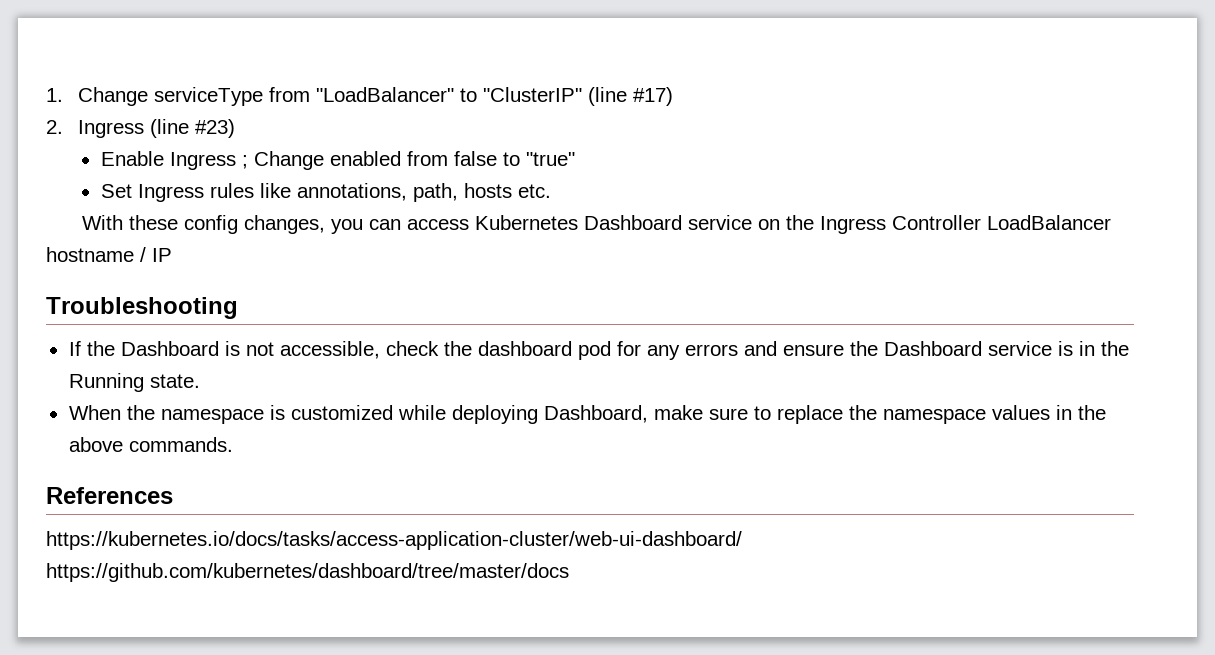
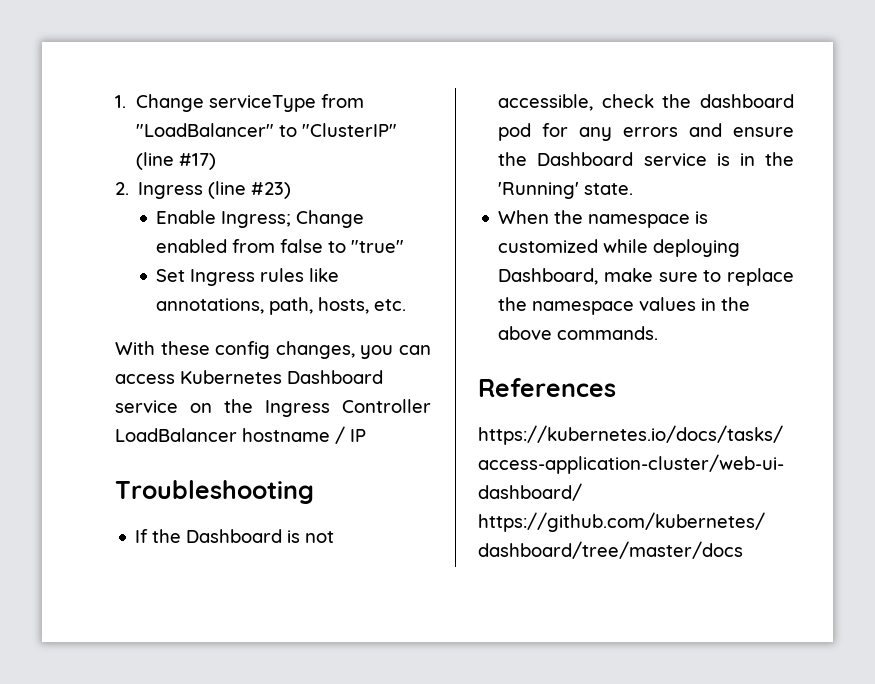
- Enable Ingress ; Change enabled from false to "true"
+ Enable Ingress; Change enabled from false to "true"
- Set Ingress rules like annotations, path, hosts etc.
+ Set Ingress rules like annotations, path, hosts, etc.
- If the Dashboard is not accessible, check the dashboard pod for any errors and ensure the Dashboard service is in the Running state.
+ If the Dashboard is not accessible, check the dashboard pod for any errors and ensure the Dashboard service is in the 'Running' state.

